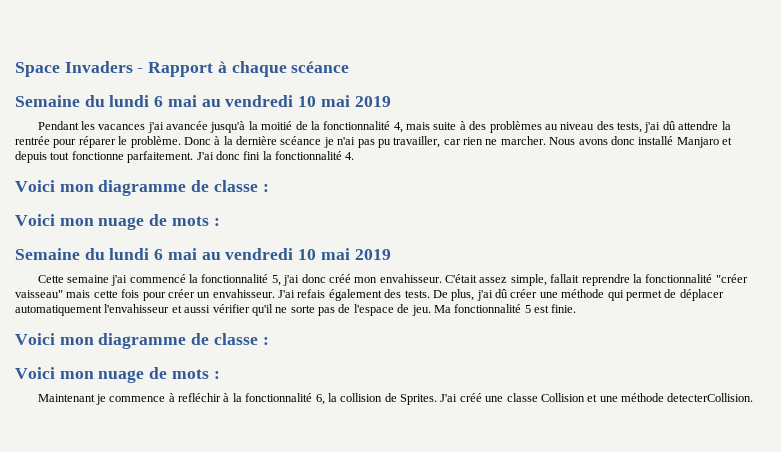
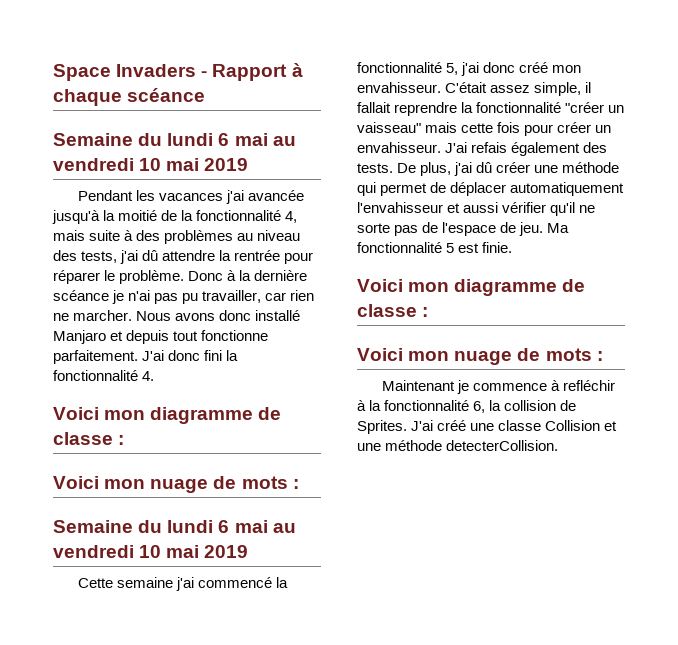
- C'était assez simple, fallait reprendre la fonctionnalité "créer vaisseau" mais cette fois pour créer un envahisseur.
+ C'était assez simple, il fallait reprendre la fonctionnalité "créer un vaisseau" mais cette fois pour créer un envahisseur.

